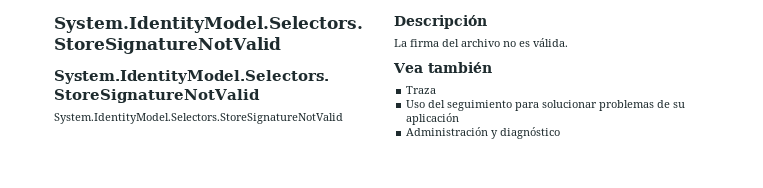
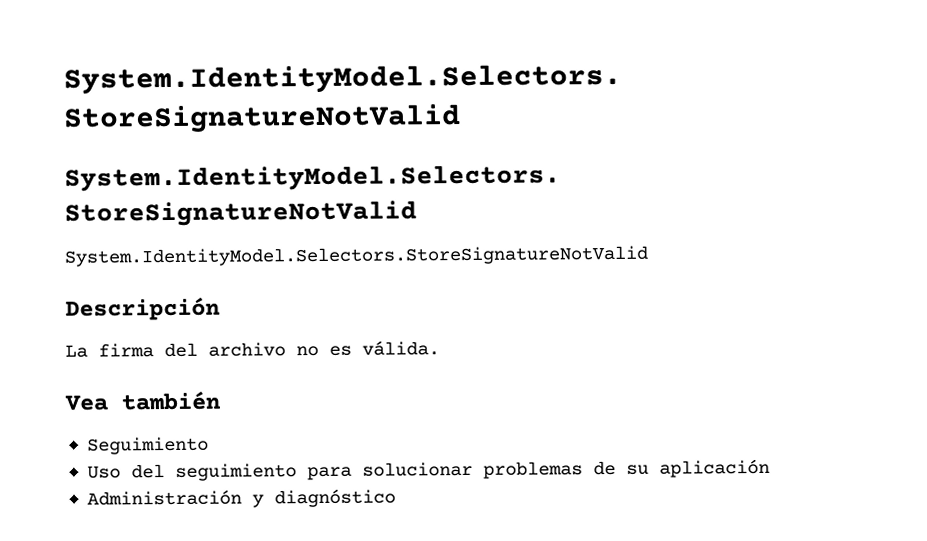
- Traza
+ Seguimiento

